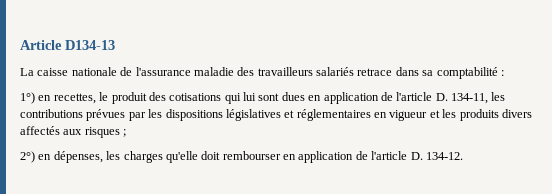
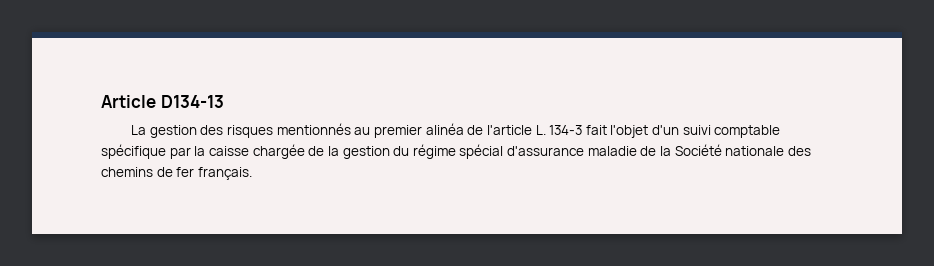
- La caisse nationale de l'assurance maladie des travailleurs salariés retrace dans sa comptabilité :
- 1°) en recettes, le produit des cotisations qui lui sont dues en application de l'article D. 134-11, les contributions prévues par les dispositions législatives et réglementaires en vigueur et les produits divers affectés aux risques ;
- 2°) en dépenses, les charges qu'elle doit rembourser en application de l'article D. 134-12.
+ La gestion des risques mentionnés au premier alinéa de l'article L. 134-3 fait l'objet d'un suivi comptable spécifique par la caisse chargée de la gestion du régime spécial d'assurance maladie de la Société nationale des chemins de fer français.

